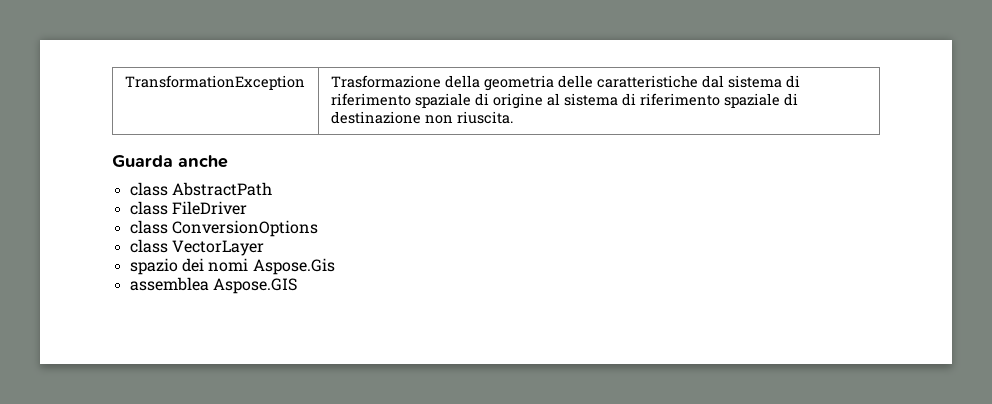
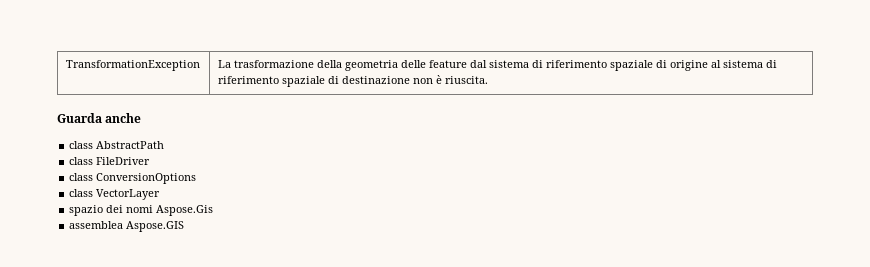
- TransformationException | Trasformazione della geometria delle caratteristiche dal sistema di riferimento spaziale di origine al sistema di riferimento spaziale di destinazione non riuscita.
+ TransformationException | La trasformazione della geometria delle feature dal sistema di riferimento spaziale di origine al sistema di riferimento spaziale di destinazione non è riuscita.

